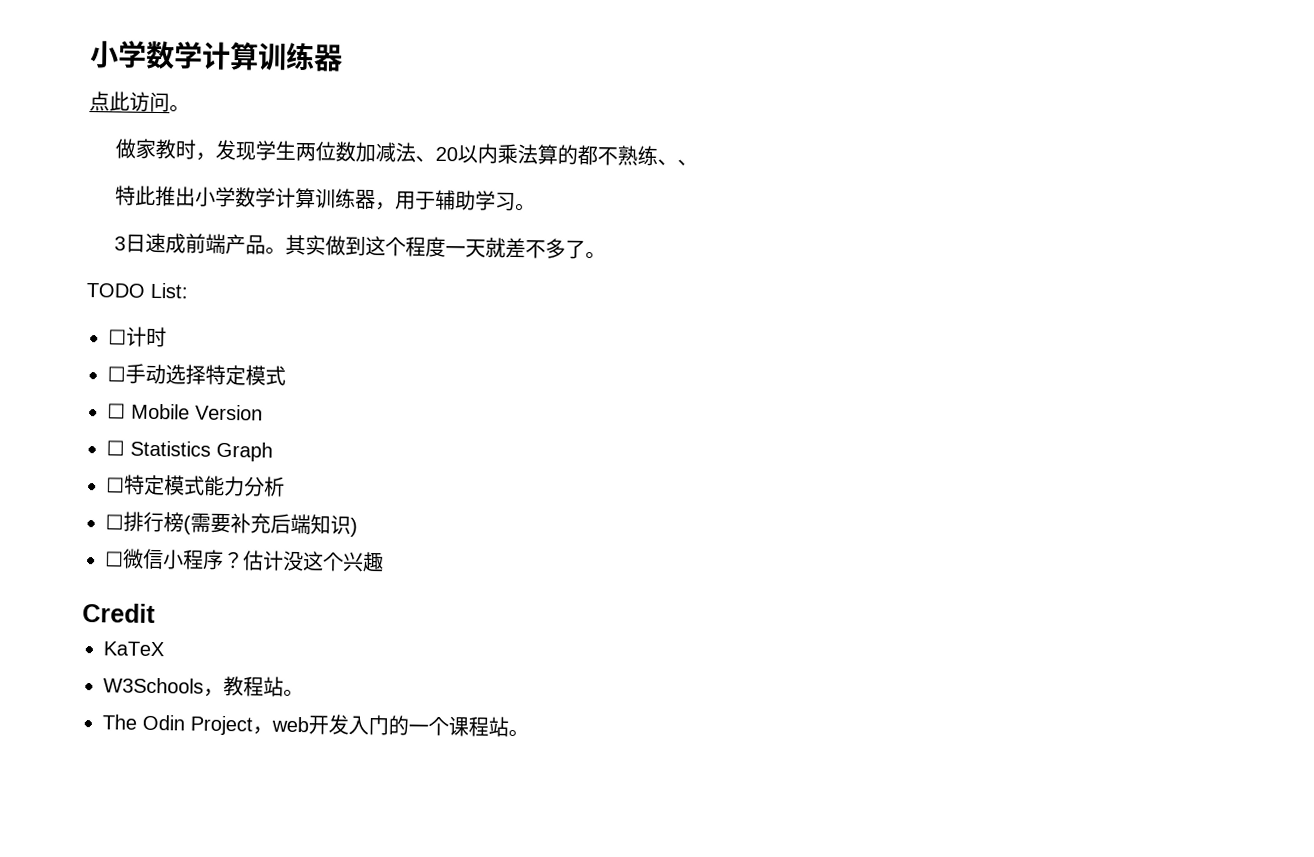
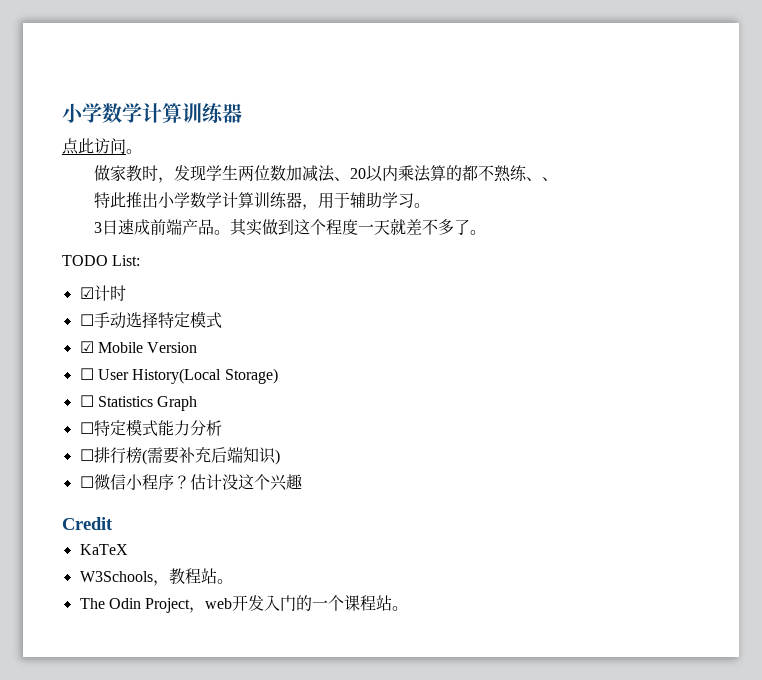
- ☐计时
+ ☑计时
- ☐ Mobile Version
+ ☑ Mobile Version
+ ☐ User History(Local Storage)

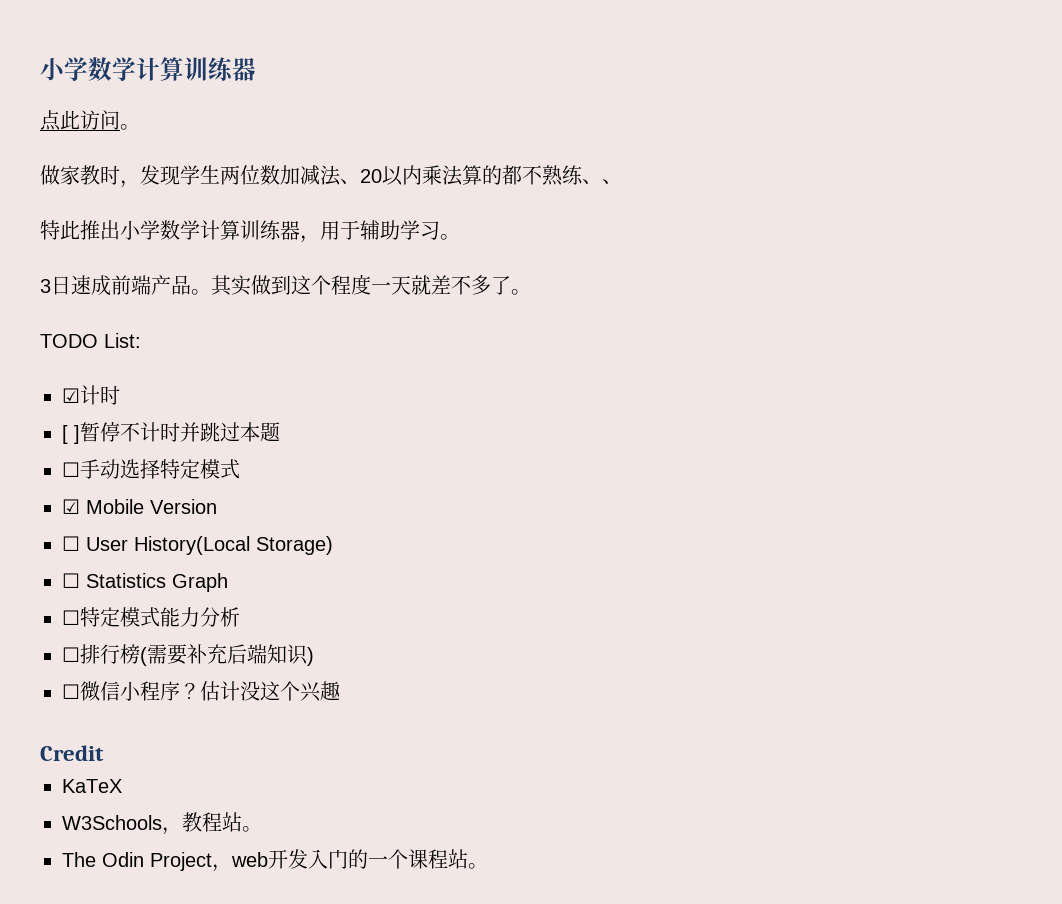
+ [ ]暂停不计时并跳过本题

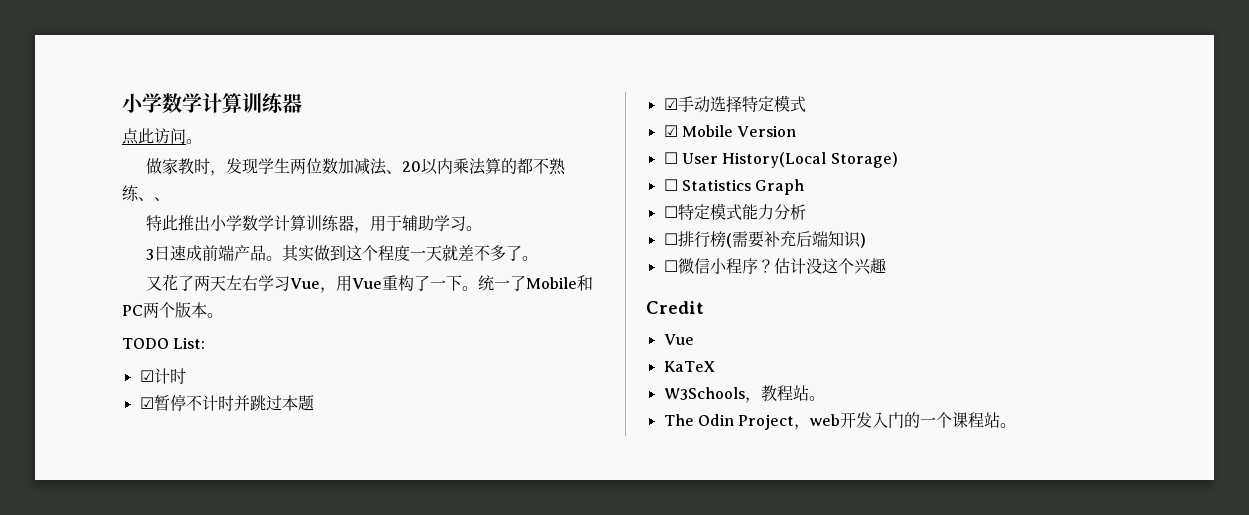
+ 又花了两天左右学习Vue，用Vue重构了一下。统一了Mobile和PC两个版本。
- [ ]暂停不计时并跳过本题
+ ☑暂停不计时并跳过本题
- ☐手动选择特定模式
+ ☑手动选择特定模式
  Credit
+ Vue

